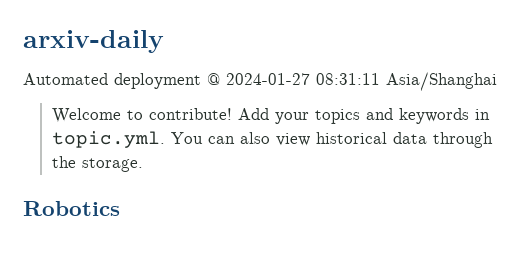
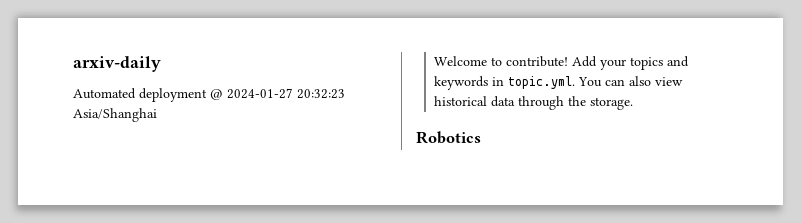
- Automated deployment @ 2024-01-27 08:31:11 Asia/Shanghai
+ Automated deployment @ 2024-01-27 20:32:23 Asia/Shanghai

